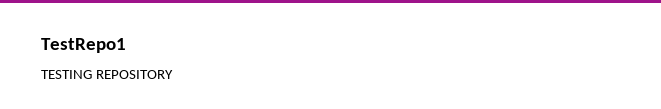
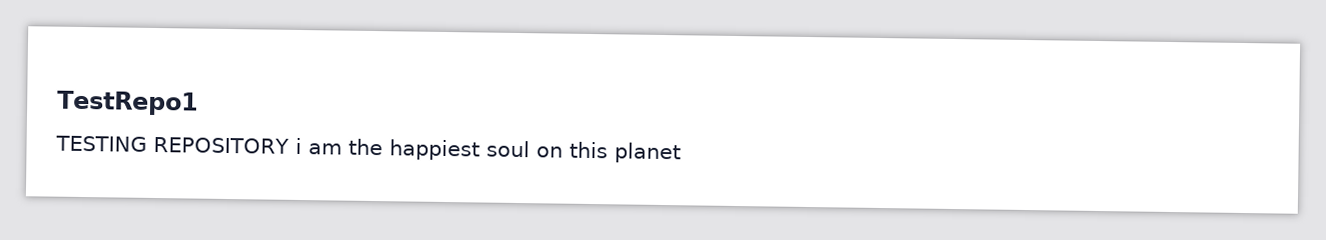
- TESTING REPOSITORY
+ TESTING REPOSITORY i am the happiest soul on this planet

